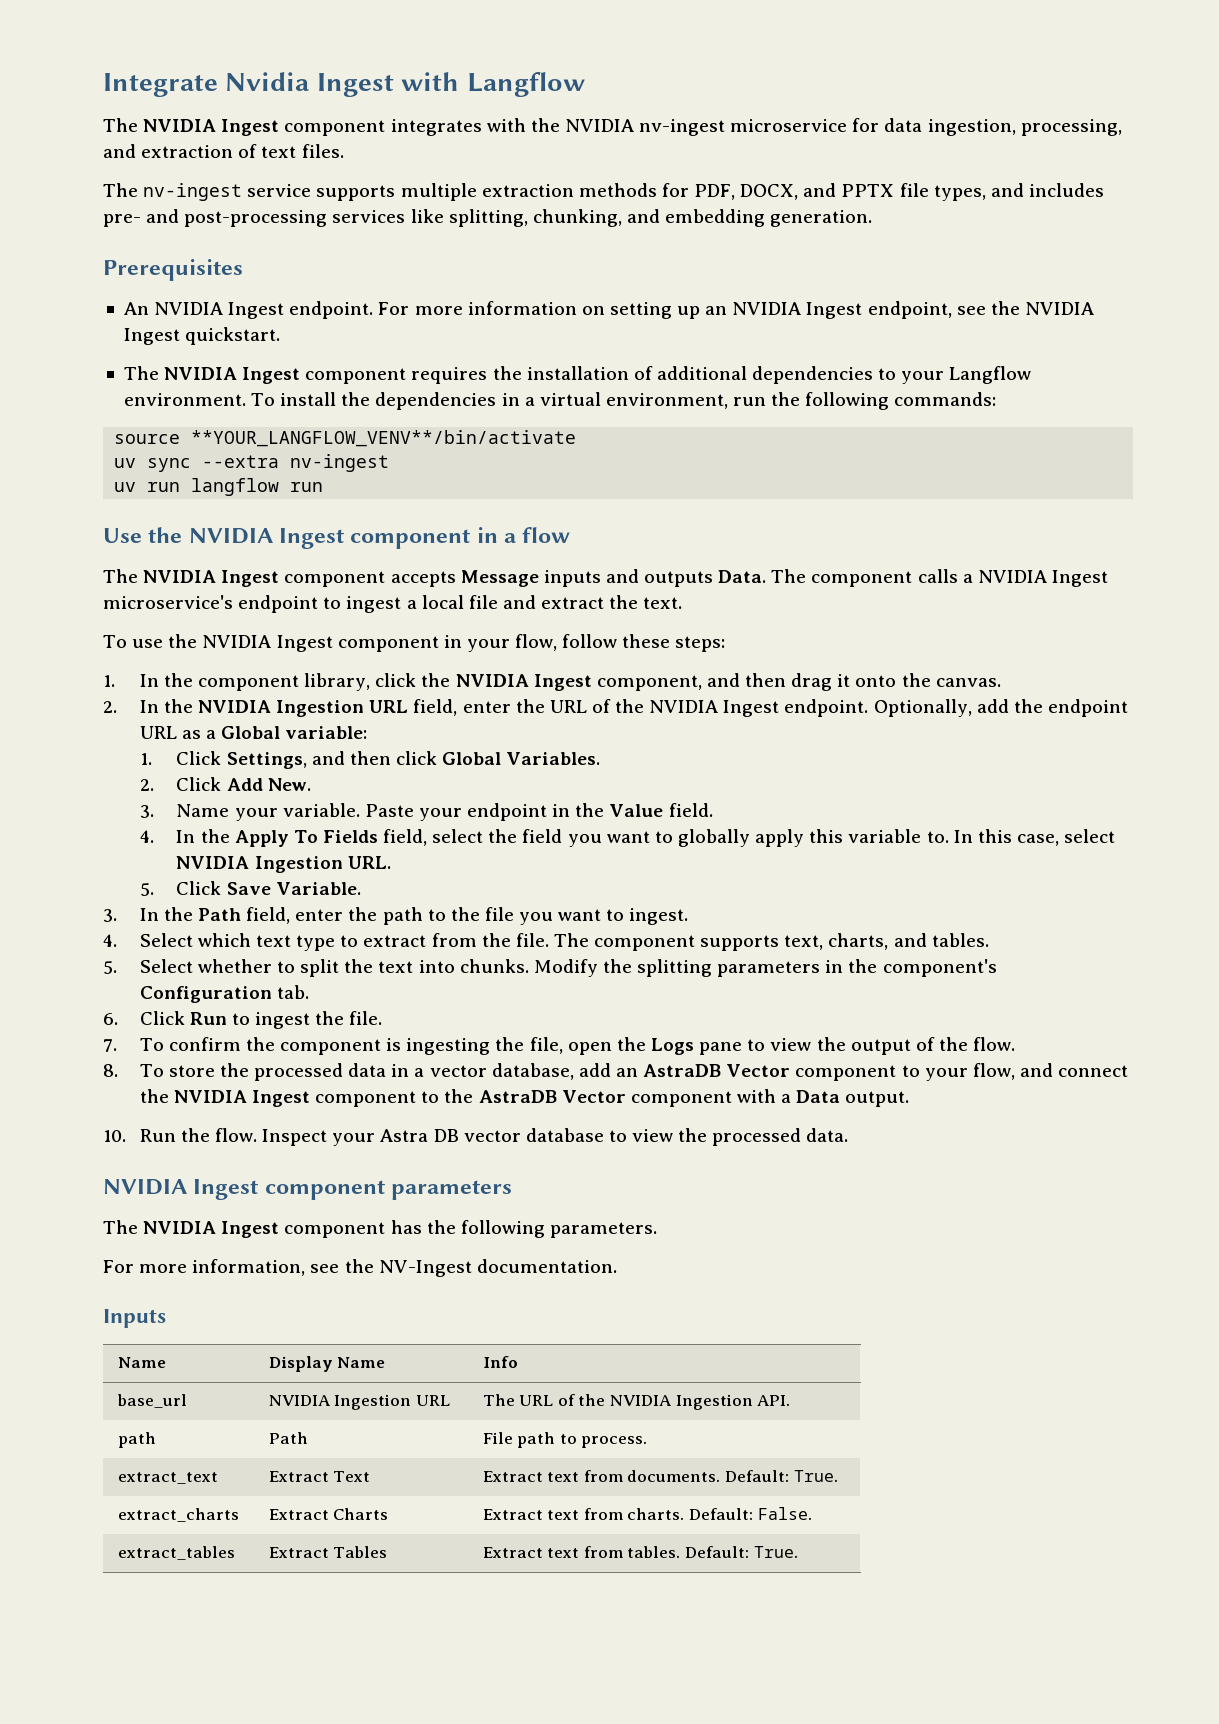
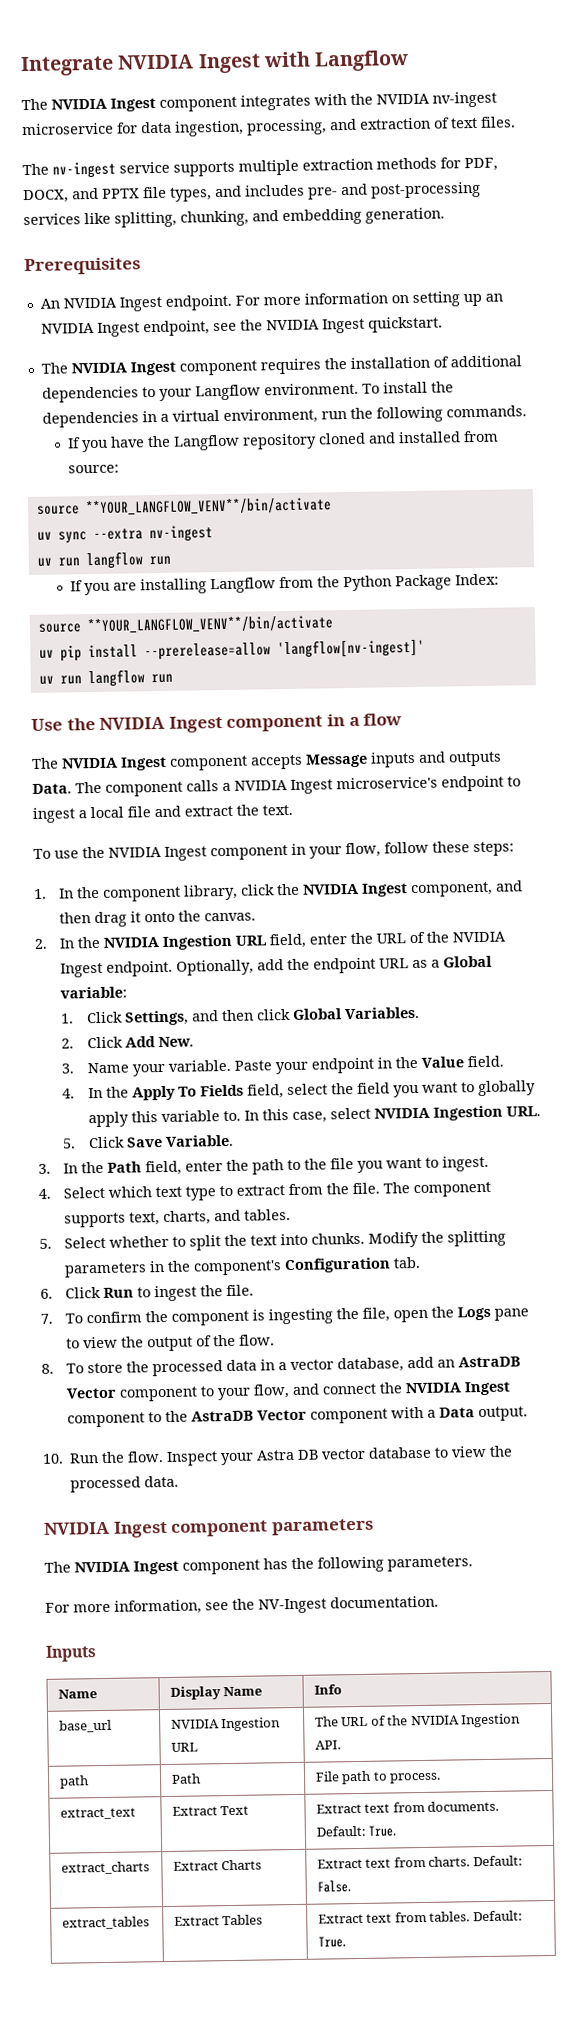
- Integrate Nvidia Ingest with Langflow
+ Integrate NVIDIA Ingest with Langflow
- To install the dependencies in a virtual environment, run the following commands:
+ To install the dependencies in a virtual environment, run the following commands.
+ If you have the Langflow repository cloned and installed from source:
+ If you are installing Langflow from the Python Package Index:
+ source **YOUR_LANGFLOW_VENV**/bin/activate
+ uv pip install --prerelease=allow 'langflow[nv-ingest]'
+ uv run langflow run

